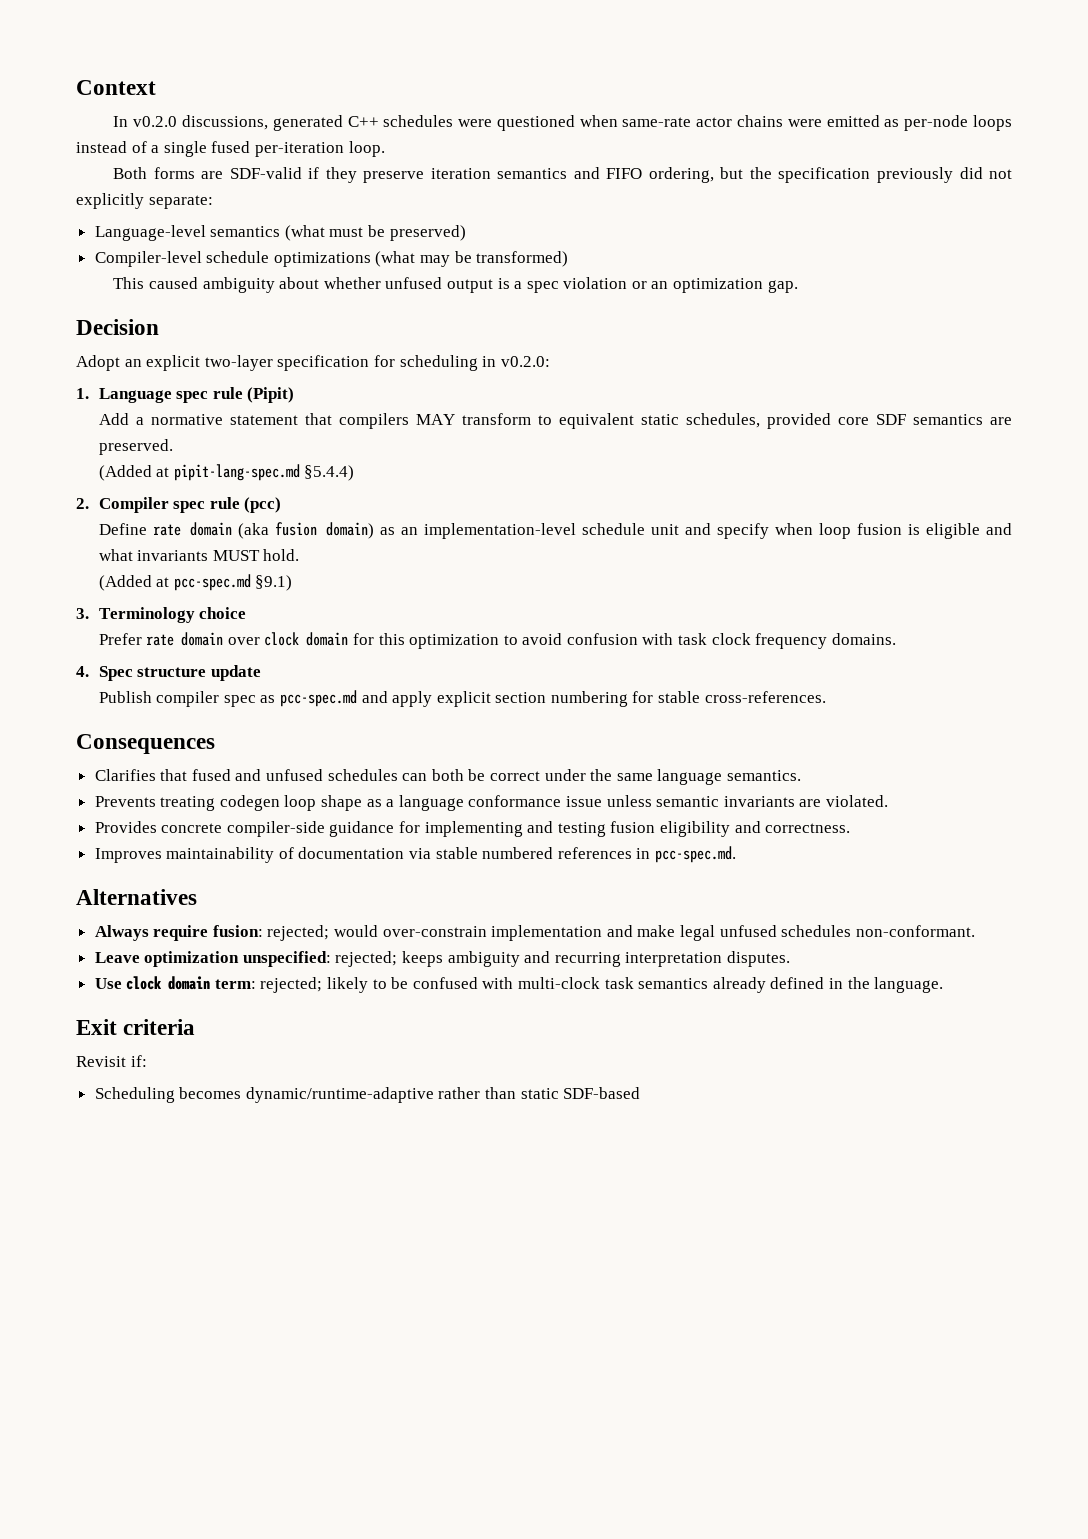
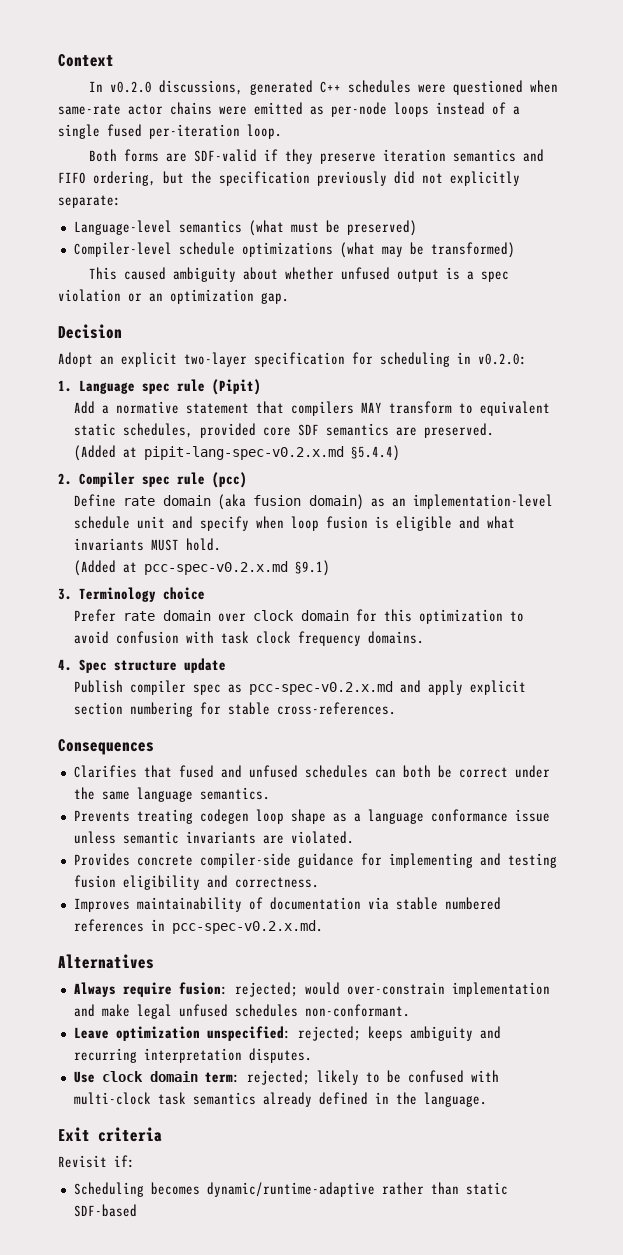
- (Added at pipit-lang-spec.md §5.4.4)
+ (Added at pipit-lang-spec-v0.2.x.md §5.4.4)
- (Added at pcc-spec.md §9.1)
+ (Added at pcc-spec-v0.2.x.md §9.1)
- Publish compiler spec as pcc-spec.md and apply explicit section numbering for stable cross-references.
+ Publish compiler spec as pcc-spec-v0.2.x.md and apply explicit section numbering for stable cross-references.
- Improves maintainability of documentation via stable numbered references in pcc-spec.md.
+ Improves maintainability of documentation via stable numbered references in pcc-spec-v0.2.x.md.

